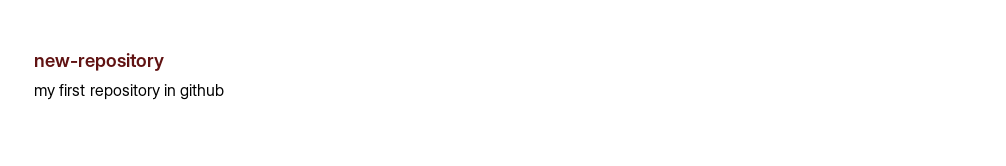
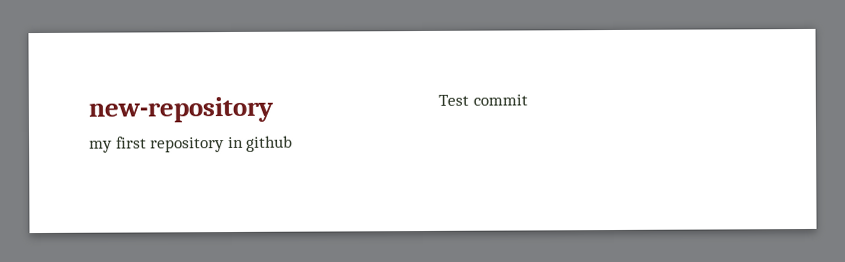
+ Test commit

